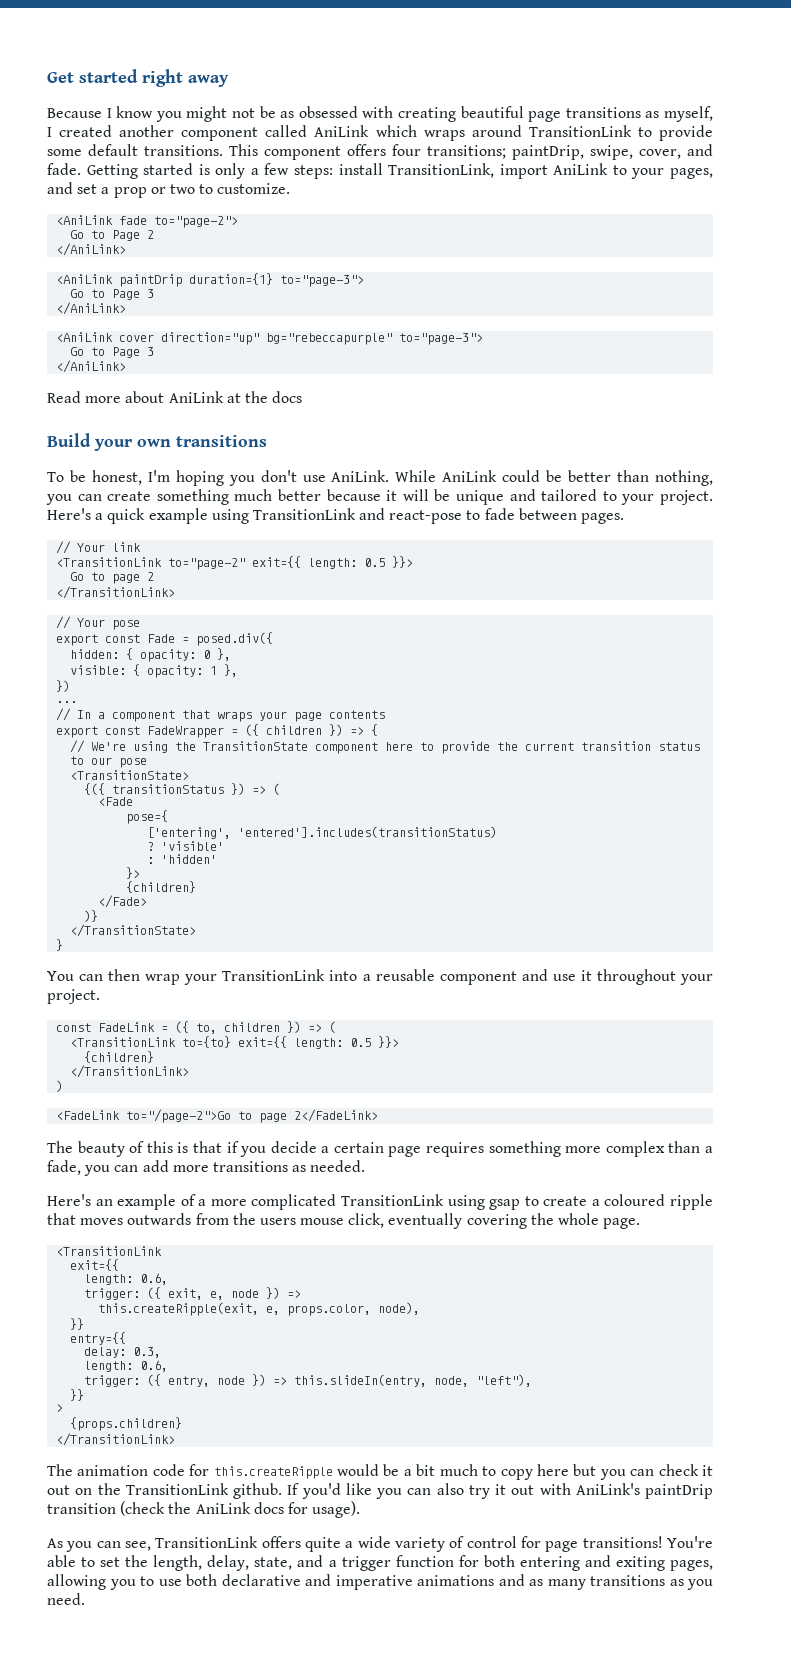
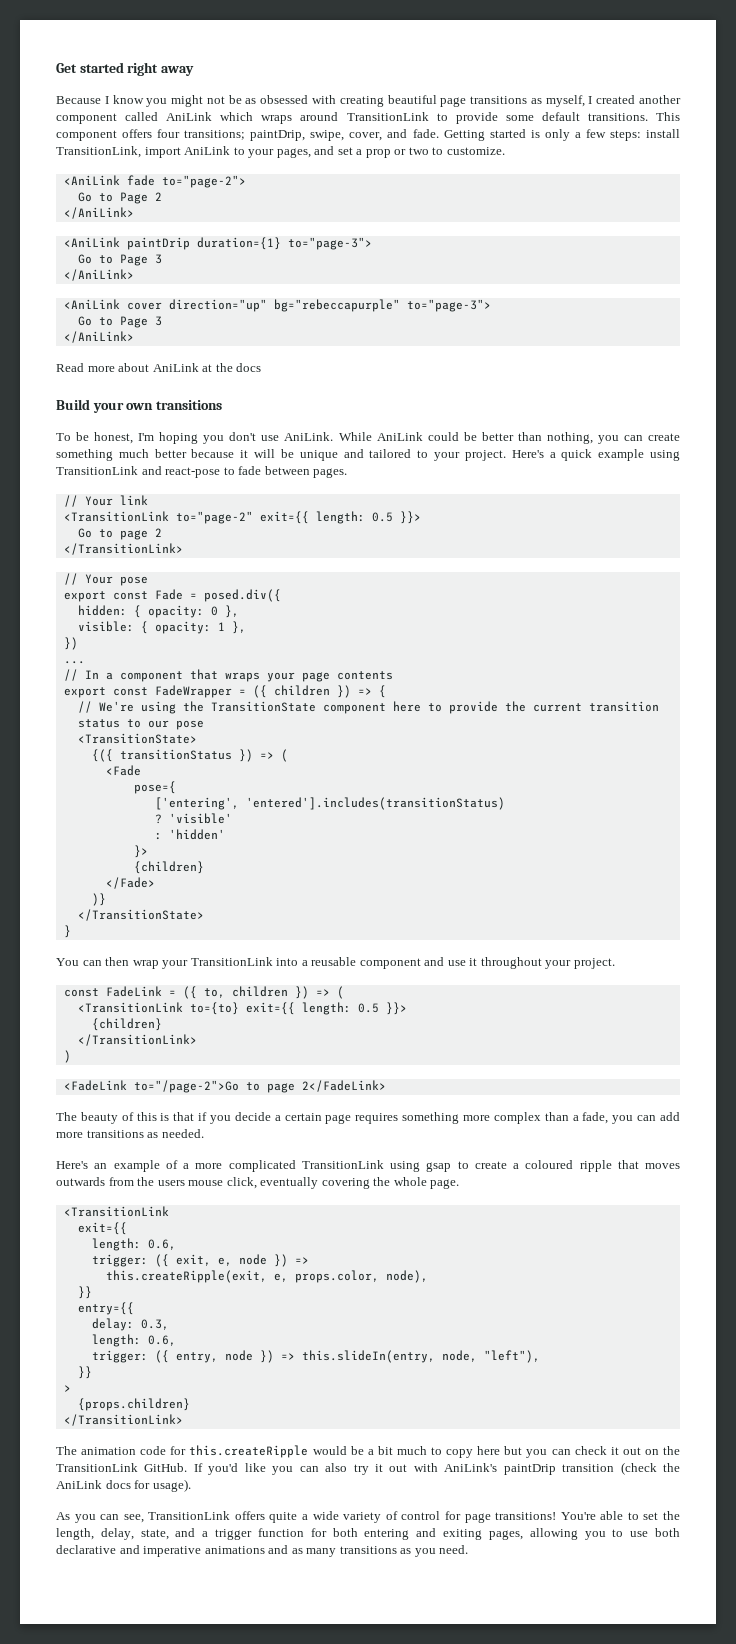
- The animation code for this.createRipple would be a bit much to copy here but you can check it out on the TransitionLink github.
+ The animation code for this.createRipple would be a bit much to copy here but you can check it out on the TransitionLink GitHub.

